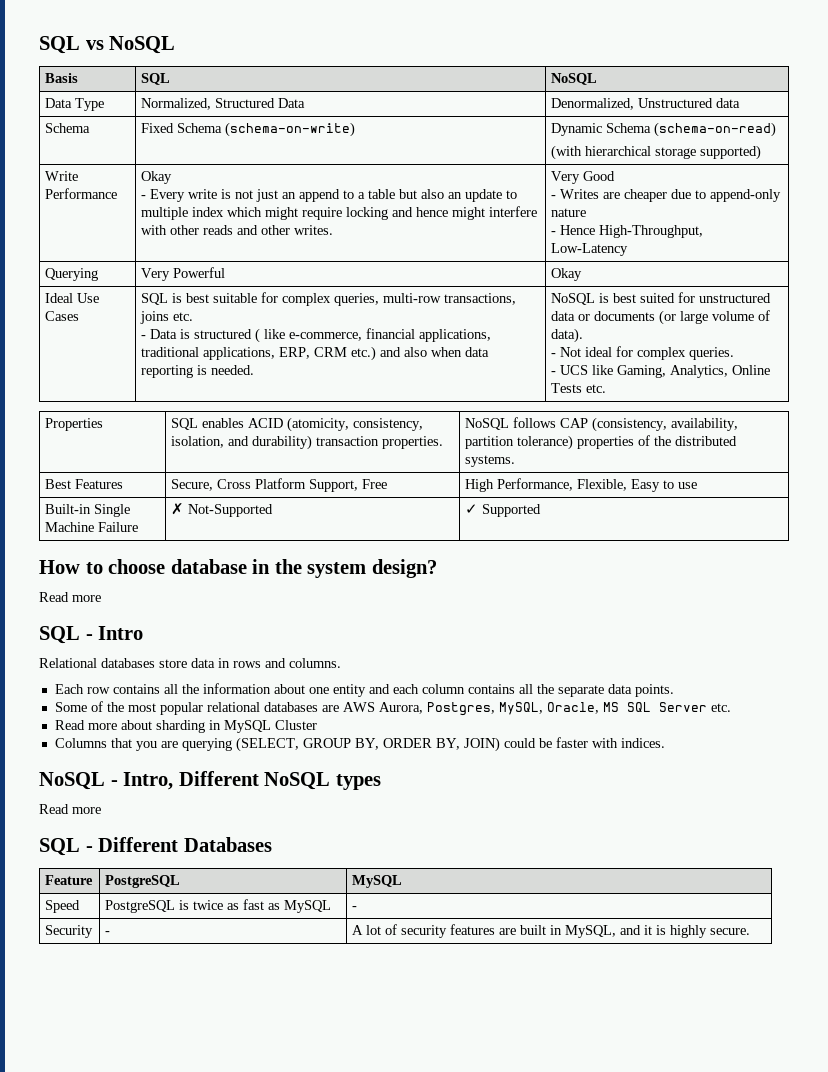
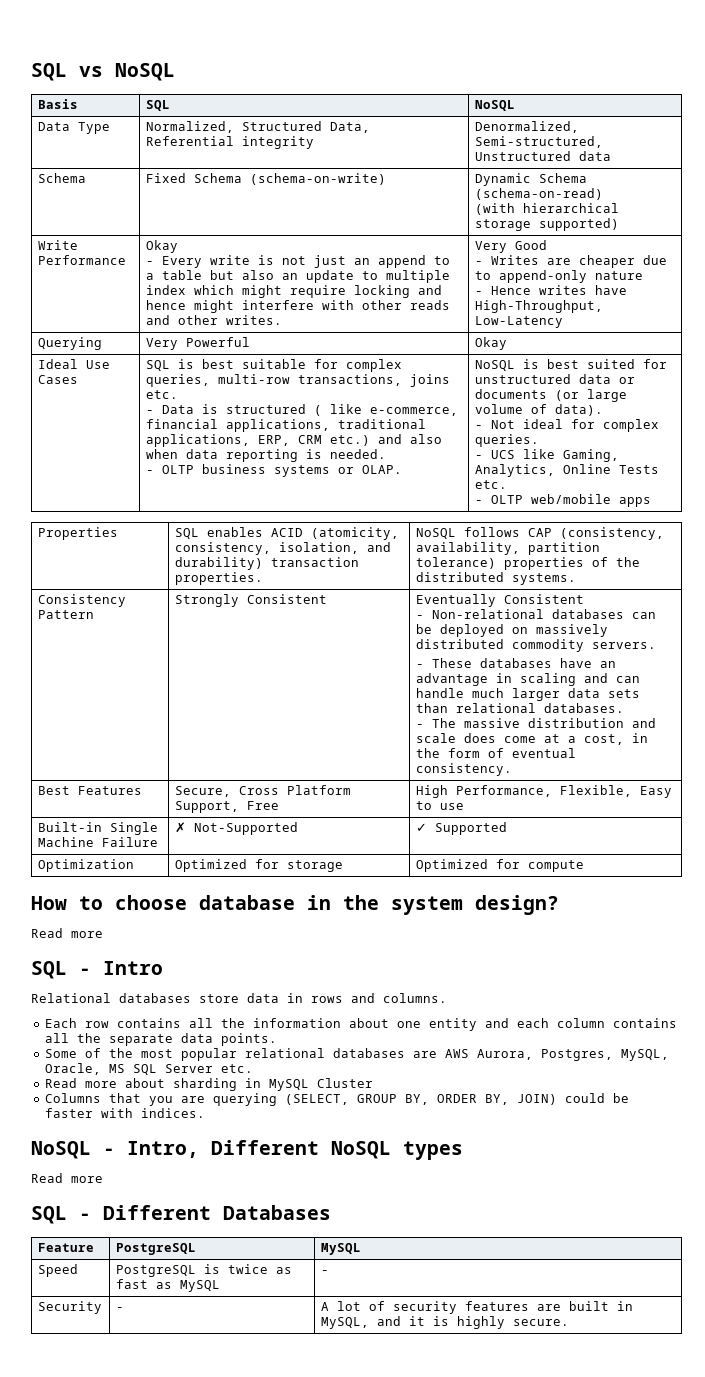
- Data Type | Normalized, Structured Data | Denormalized, Unstructured data
+ Data Type | Normalized, Structured Data, Referential integrity | Denormalized, Semi-structured, Unstructured data
- - Hence High-Throughput, Low-Latency
+ - Hence writes have High-Throughput, Low-Latency
+ - OLTP business systems or OLAP.
+ - OLTP web/mobile apps
+ Consistency Pattern | Strongly Consistent | Eventually Consistent
+ - Non-relational databases can be deployed on massively distributed commodity servers.
+ - These databases have an advantage in scaling and can handle much larger data sets than relational databases.
+ - The massive distribution and scale does come at a cost, in the form of eventual consistency.
+ Optimization | Optimized for storage | Optimized for compute

